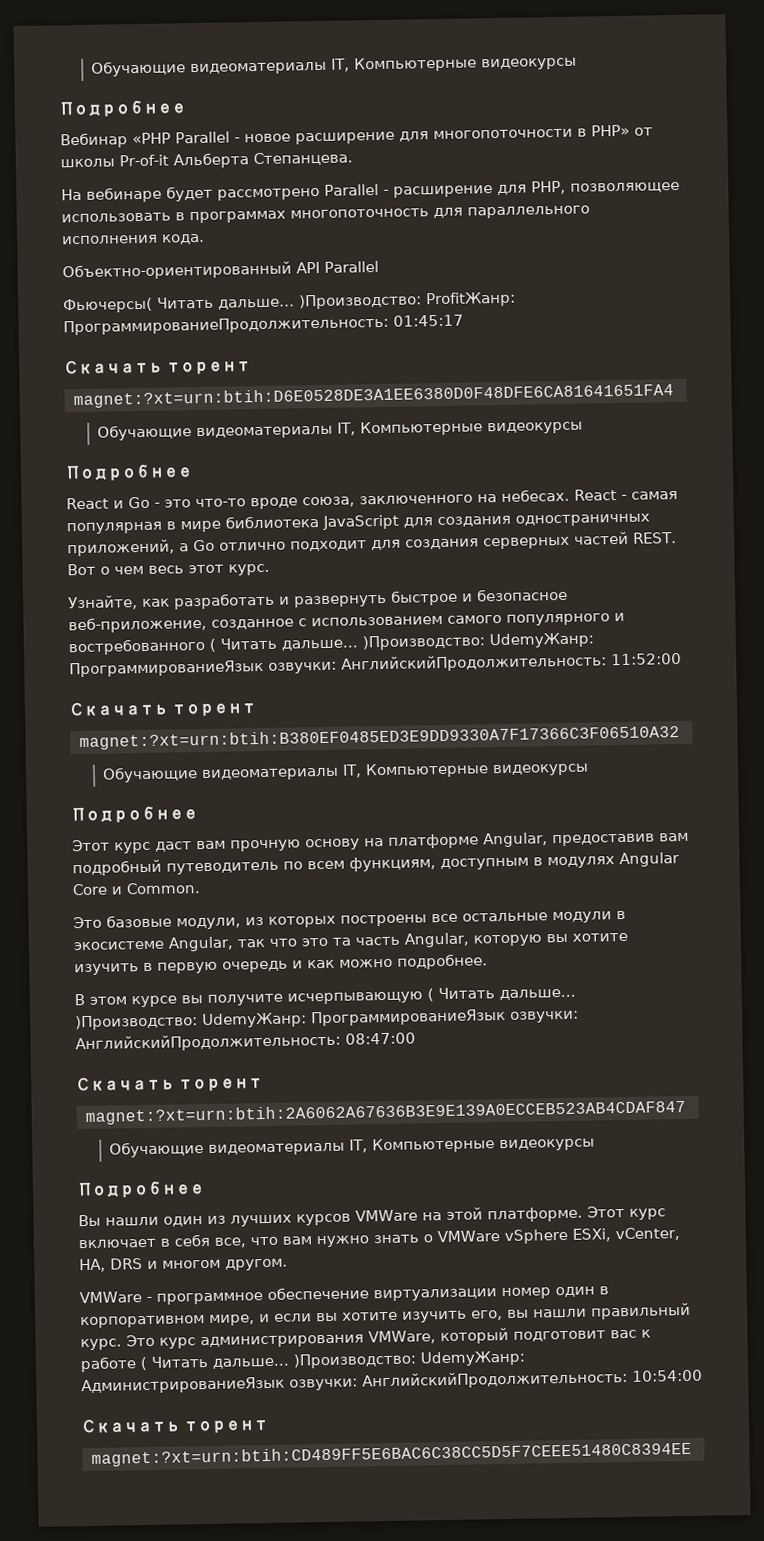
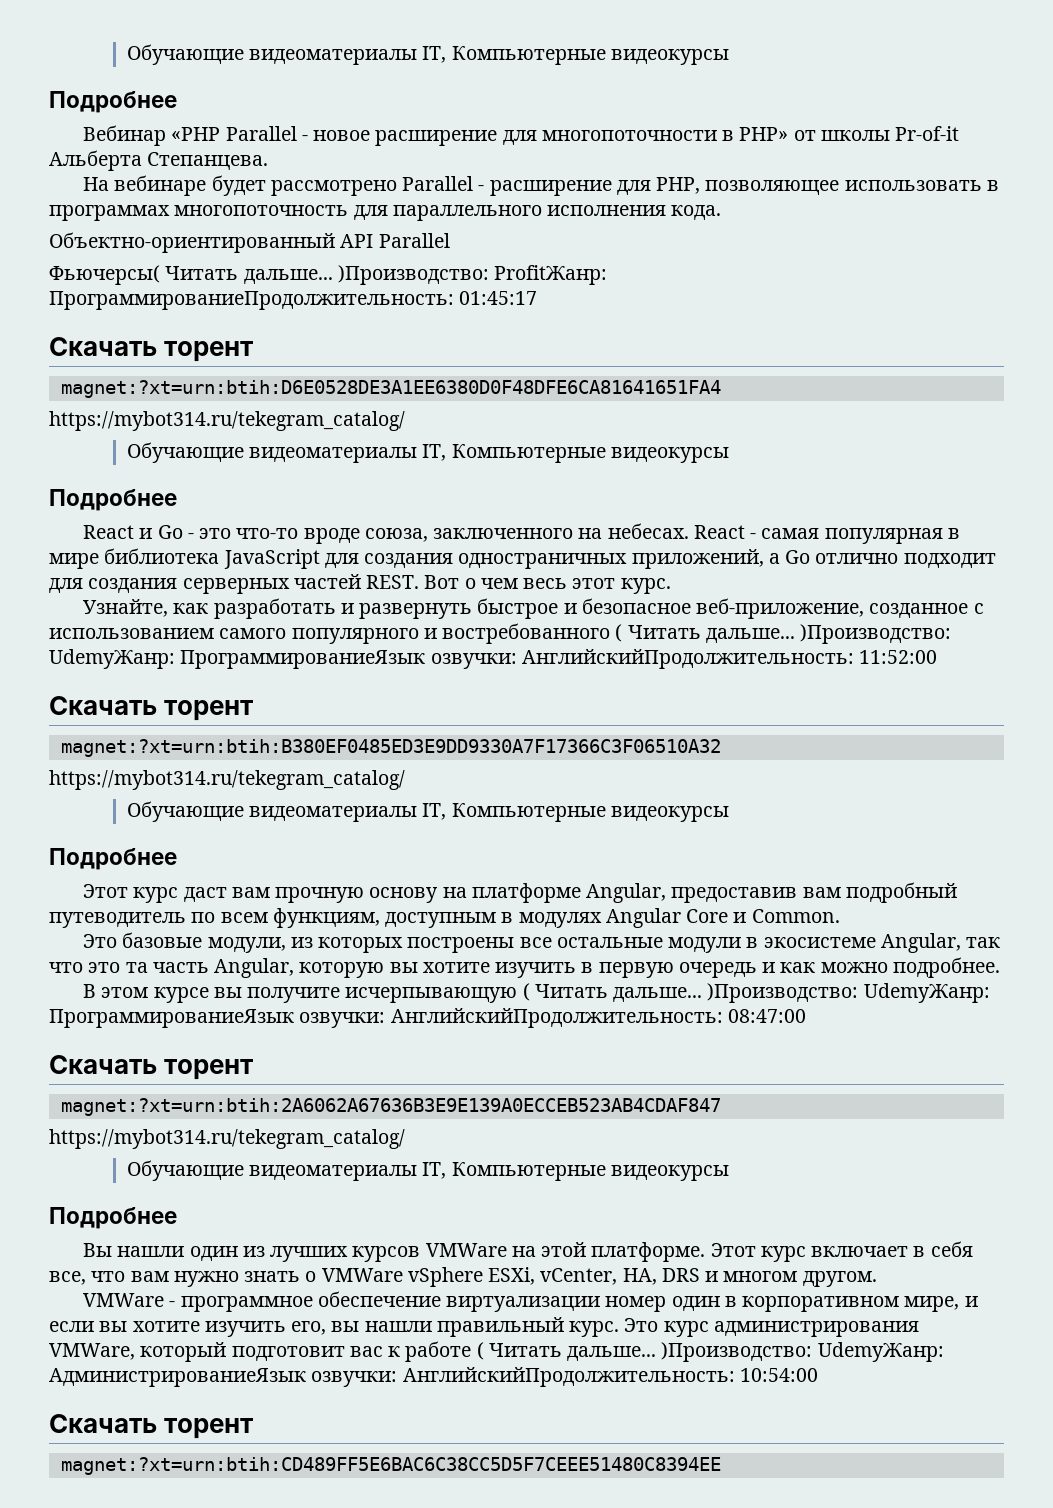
  magnet:?xt=urn:btih:D6E0528DE3A1EE6380D0F48DFE6CA81641651FA4
+ https://mybot314.ru/tekegram_catalog/
  magnet:?xt=urn:btih:B380EF0485ED3E9DD9330A7F17366C3F06510A32
+ https://mybot314.ru/tekegram_catalog/
  magnet:?xt=urn:btih:2A6062A67636B3E9E139A0ECCEB523AB4CDAF847
+ https://mybot314.ru/tekegram_catalog/

